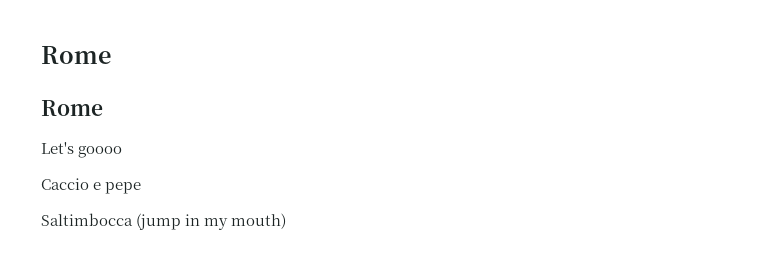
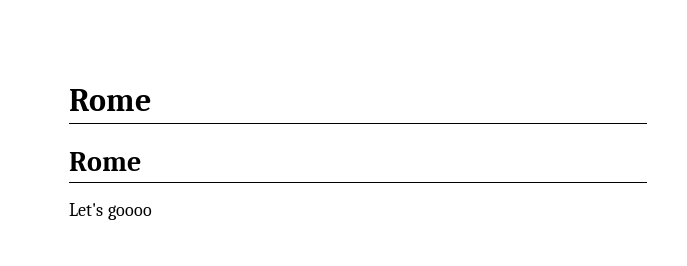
- Caccio e pepe
- Saltimbocca (jump in my mouth)

